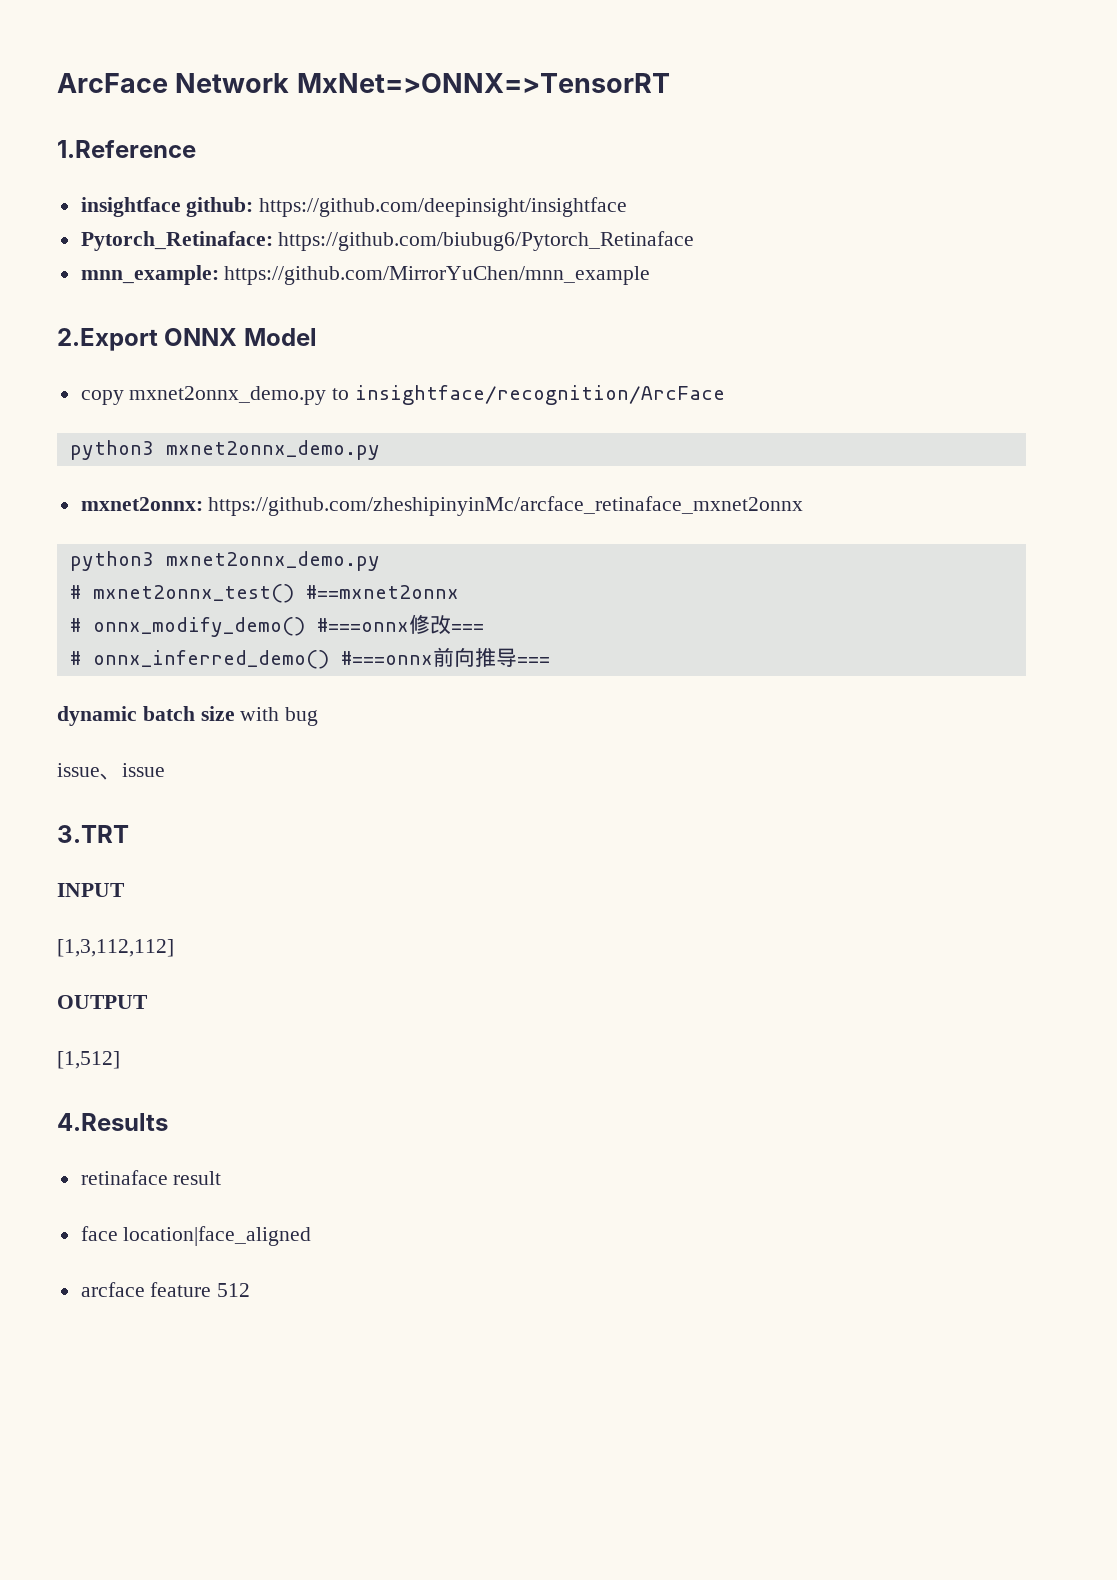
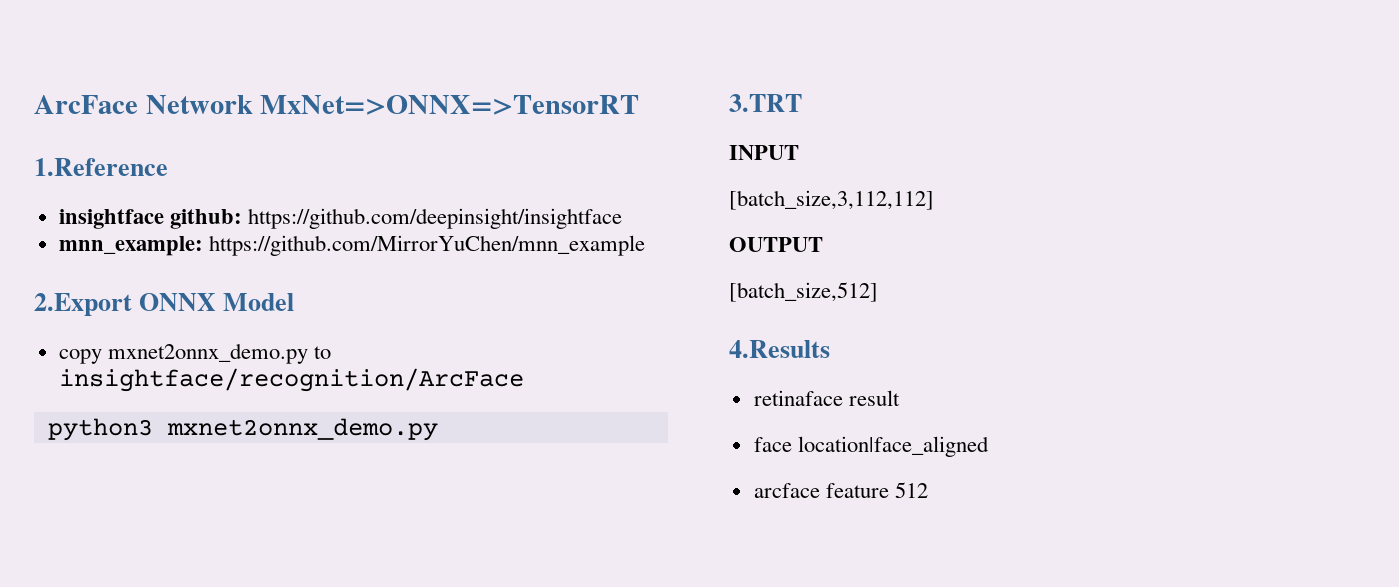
- Pytorch_Retinaface: https://github.com/biubug6/Pytorch_Retinaface
- mxnet2onnx: https://github.com/zheshipinyinMc/arcface_retinaface_mxnet2onnx
- python3 mxnet2onnx_demo.py
- # mxnet2onnx_test() #==mxnet2onnx
- # onnx_modify_demo() #===onnx修改===
- # onnx_inferred_demo() #===onnx前向推导===
- dynamic batch size with bug
- issue、issue
- [1,3,112,112]
+ [batch_size,3,112,112]
- [1,512]
+ [batch_size,512]

